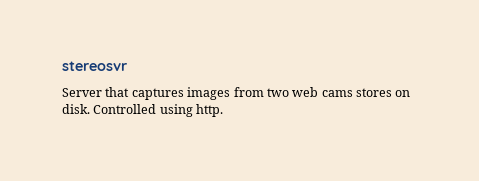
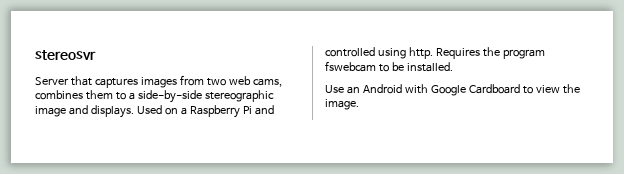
- Server that captures images from two web cams stores on disk. Controlled using http.
+ Server that captures images from two web cams, combines them to a side-by-side stereographic image and displays. Used on a Raspberry Pi and controlled using http. Requires the program fswebcam to be installed.
+ Use an Android with Google Cardboard to view the image.

